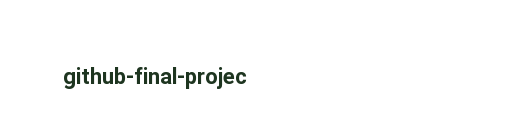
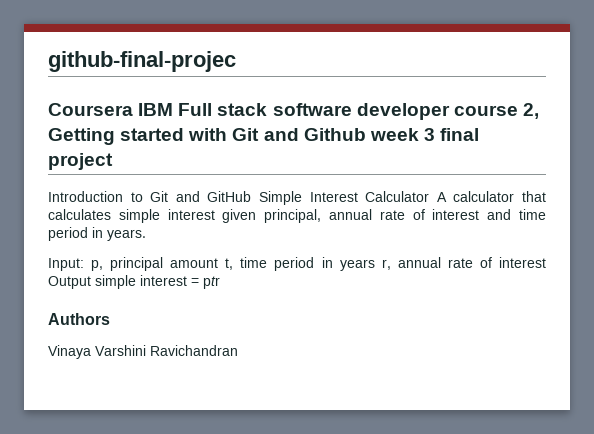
+ Coursera IBM Full stack software developer course 2, Getting started with Git and Github week 3 final project
+ Introduction to Git and GitHub Simple Interest Calculator A calculator that calculates simple interest given principal, annual rate of interest and time period in years.
+ Input: p, principal amount t, time period in years r, annual rate of interest Output simple interest = ptr
+ Authors
+ Vinaya Varshini Ravichandran

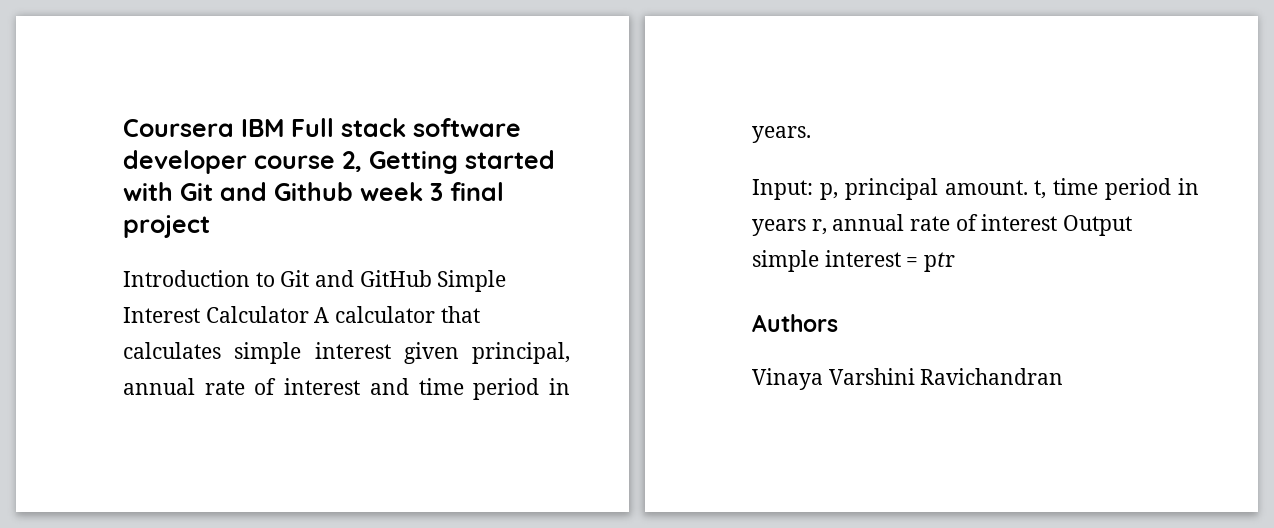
- github-final-projec
- Input: p, principal amount t, time period in years r, annual rate of interest Output simple interest = ptr
+ Input: p, principal amount. t, time period in years r, annual rate of interest Output simple interest = ptr

